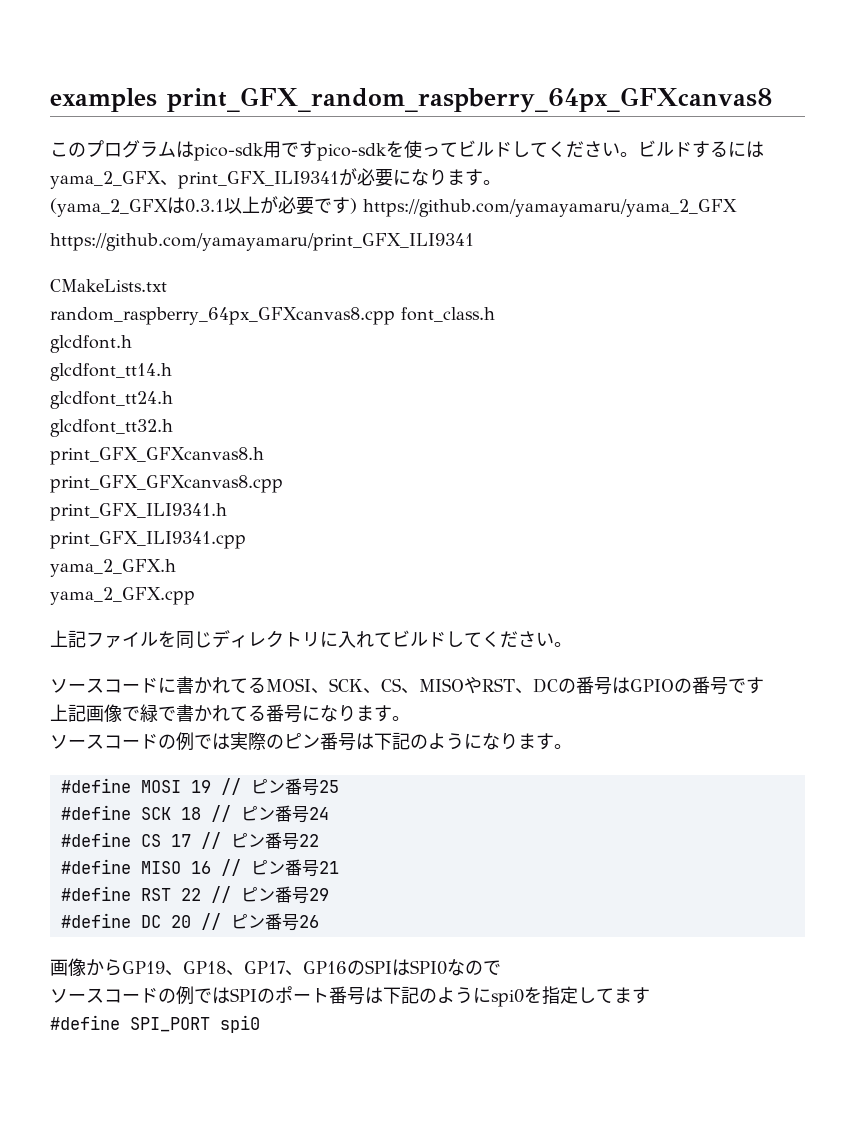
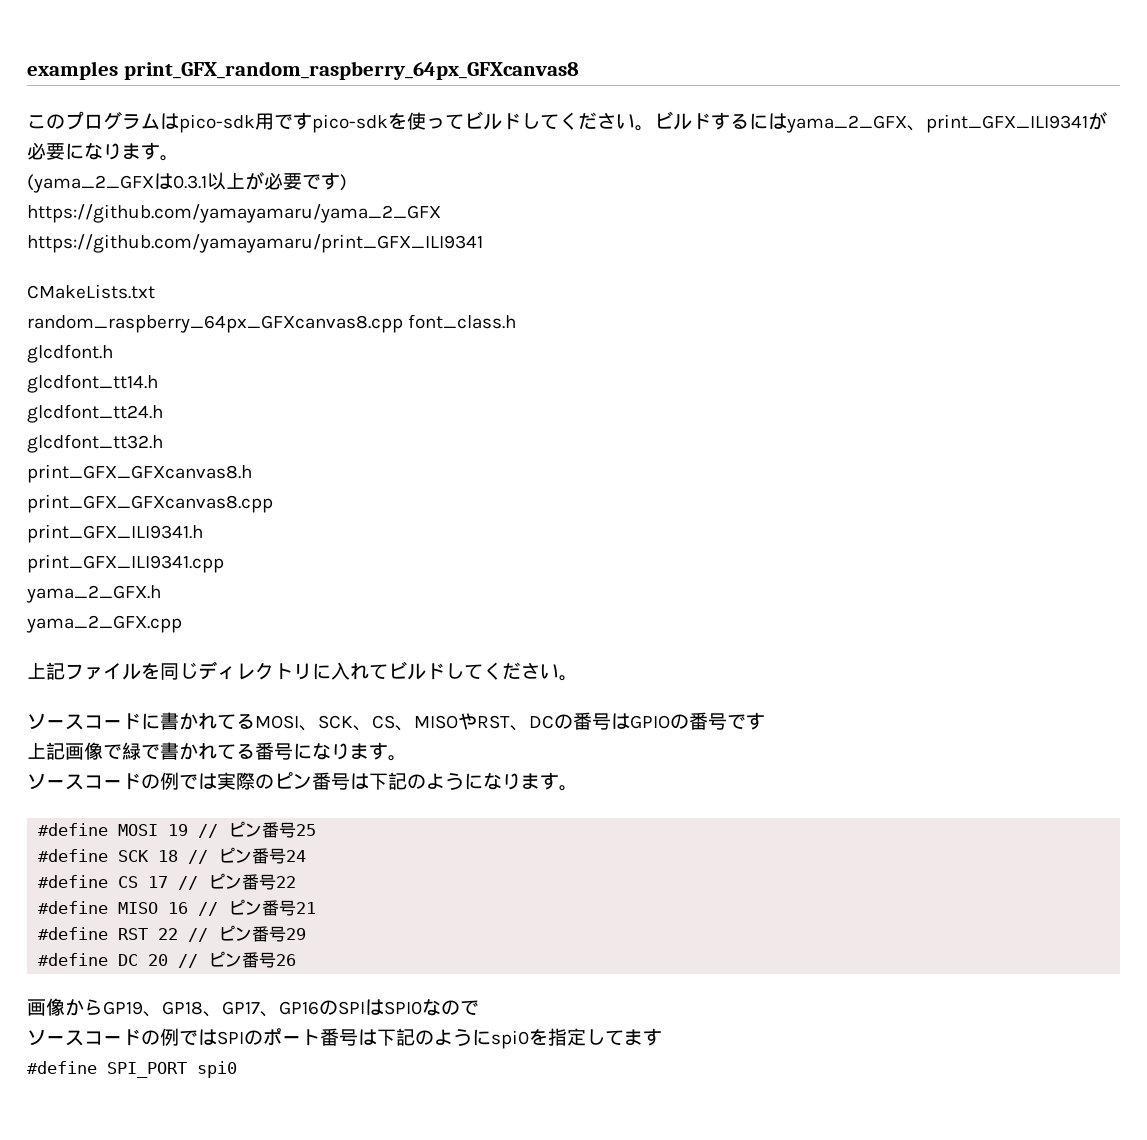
- (yama_2_GFXは0.3.1以上が必要です) https://github.com/yamayamaru/yama_2_GFX
+ (yama_2_GFXは0.3.1以上が必要です)
+ https://github.com/yamayamaru/yama_2_GFX

